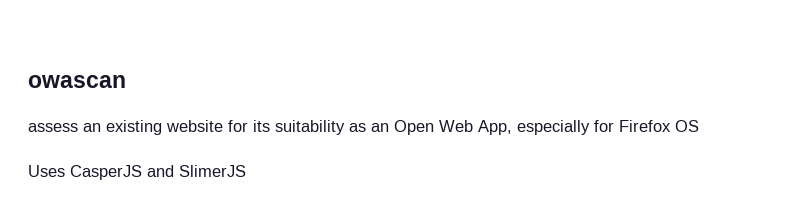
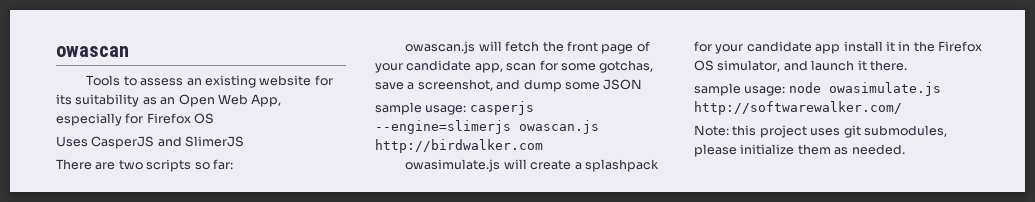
- assess an existing website for its suitability as an Open Web App, especially for Firefox OS
+ Tools to assess an existing website for its suitability as an Open Web App, especially for Firefox OS
+ There are two scripts so far:
+ owascan.js will fetch the front page of your candidate app, scan for some gotchas, save a screenshot, and dump some JSON
+ sample usage: casperjs --engine=slimerjs owascan.js http://birdwalker.com
+ owasimulate.js will create a splashpack for your candidate app install it in the Firefox OS simulator, and launch it there.
+ sample usage: node owasimulate.js http://softwarewalker.com/
+ Note: this project uses git submodules, please initialize them as needed.

